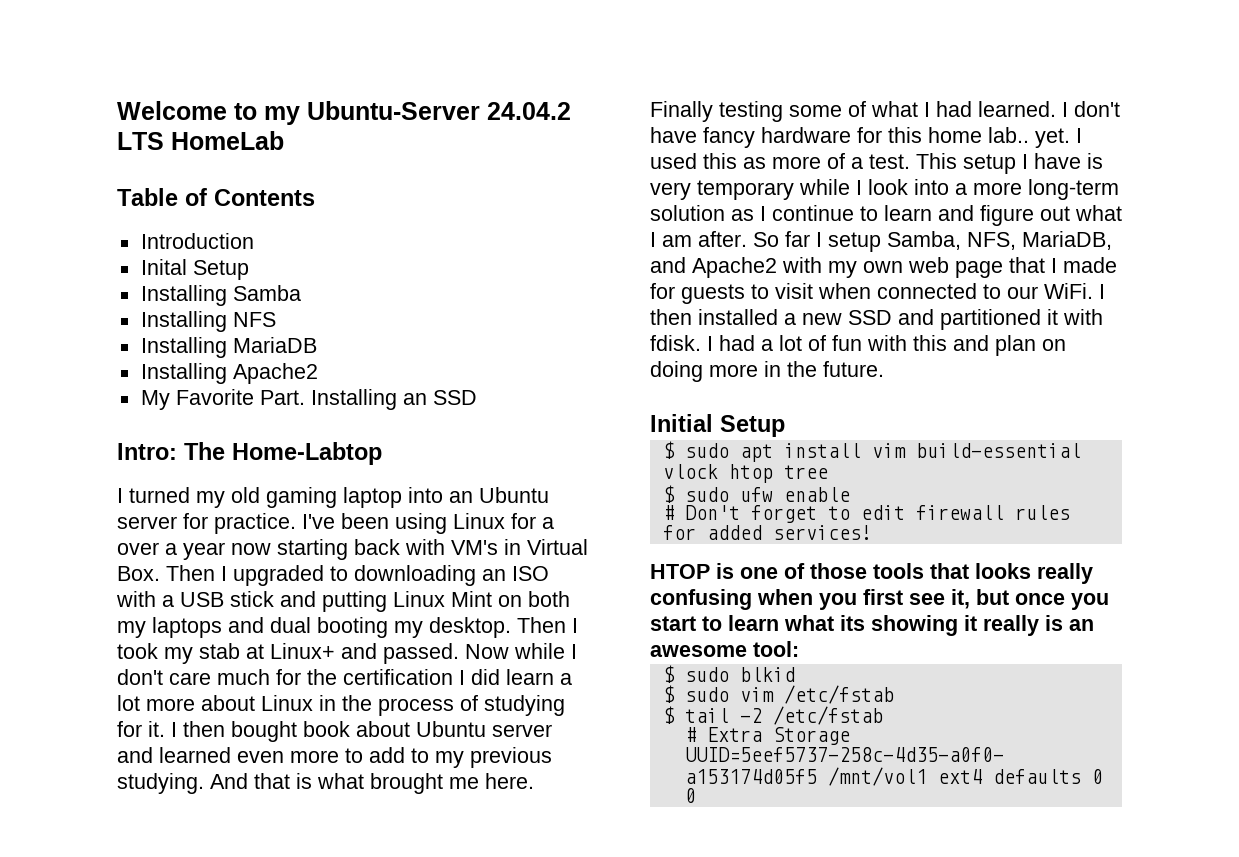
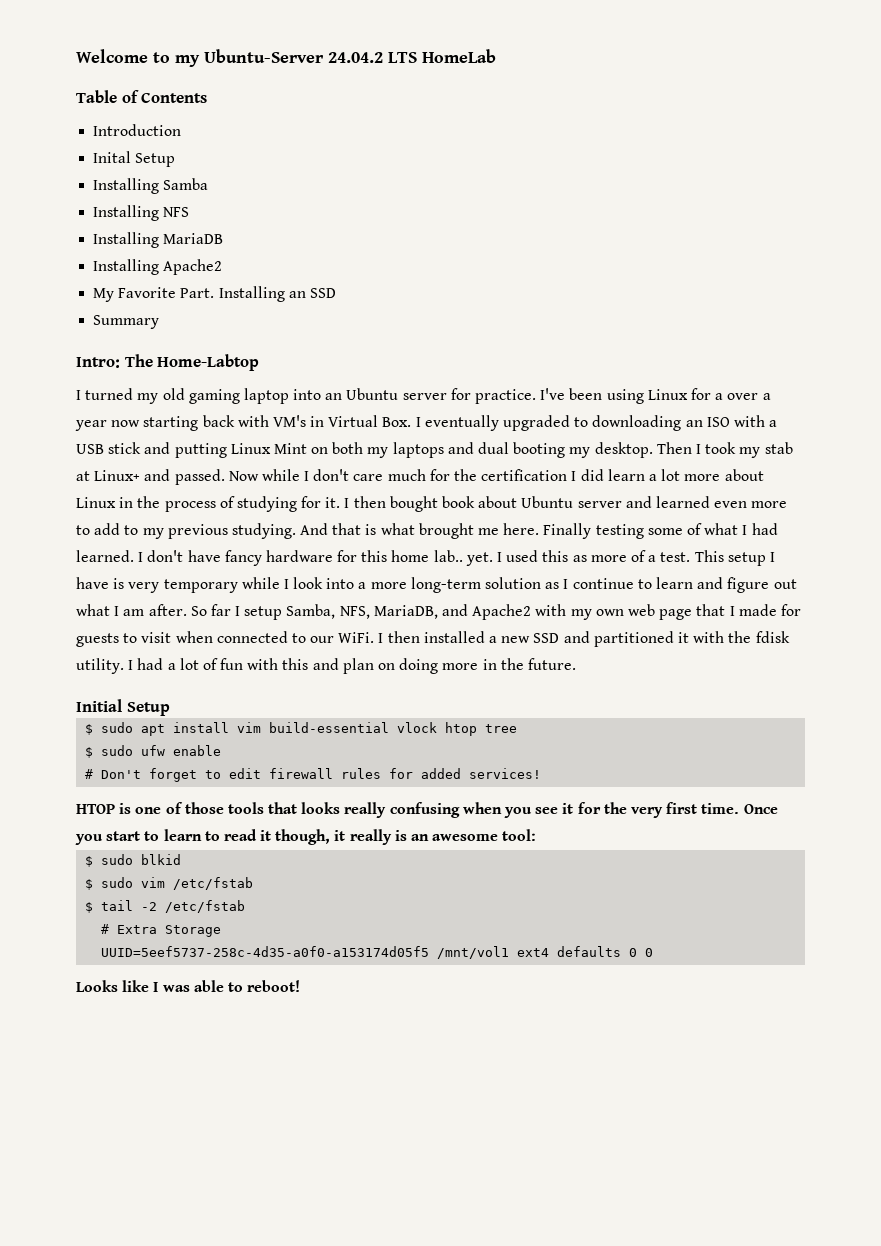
+ Summary
- I've been using Linux for a over a year now starting back with VM's in Virtual Box. Then I upgraded to downloading an ISO with a USB stick and putting Linux Mint on both my laptops and dual booting my desktop.
+ I've been using Linux for a over a year now starting back with VM's in Virtual Box. I eventually upgraded to downloading an ISO with a USB stick and putting Linux Mint on both my laptops and dual booting my desktop.
- I then installed a new SSD and partitioned it with fdisk.
+ I then installed a new SSD and partitioned it with the fdisk utility.
- HTOP is one of those tools that looks really confusing when you first see it, but once you start to learn what its showing it really is an awesome tool:
+ HTOP is one of those tools that looks really confusing when you see it for the very first time. Once you start to learn to read it though, it really is an awesome tool:
+ Looks like I was able to reboot!

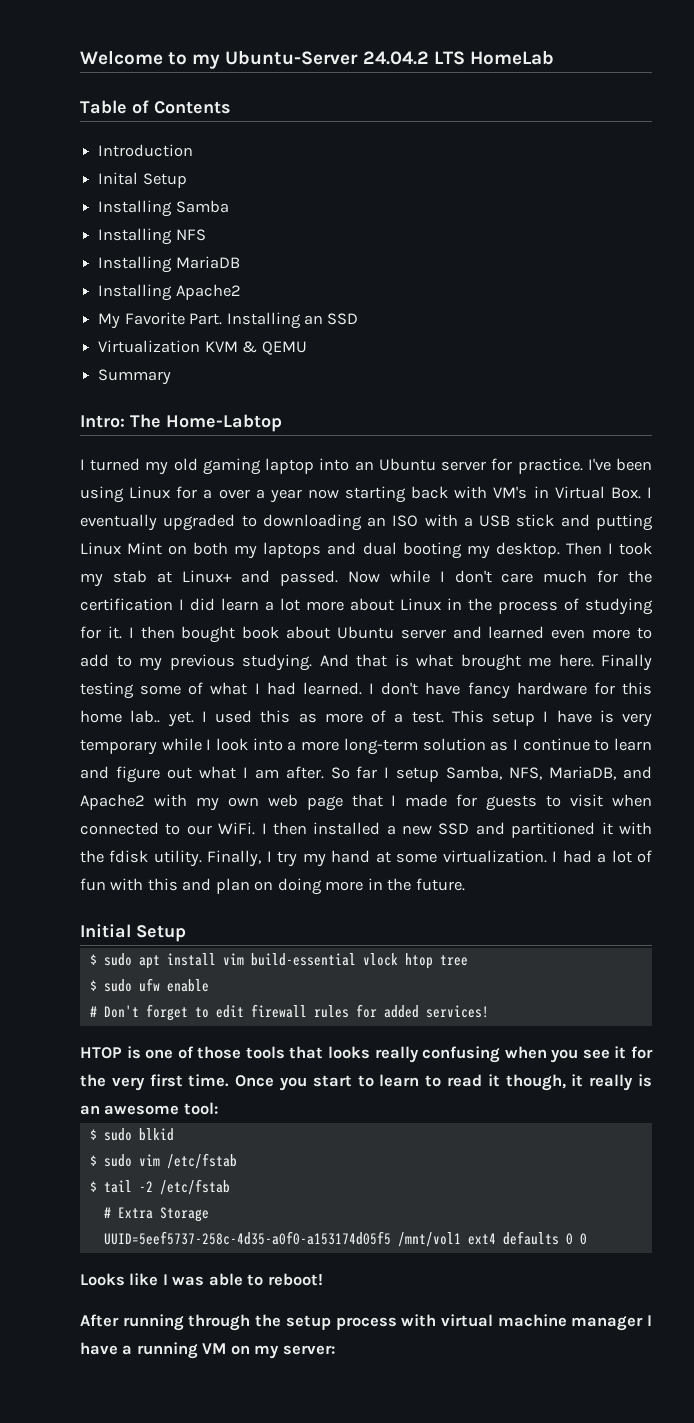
+ Virtualization KVM & QEMU
+ Finally, I try my hand at some virtualization.
+ After running through the setup process with virtual machine manager I have a running VM on my server:

